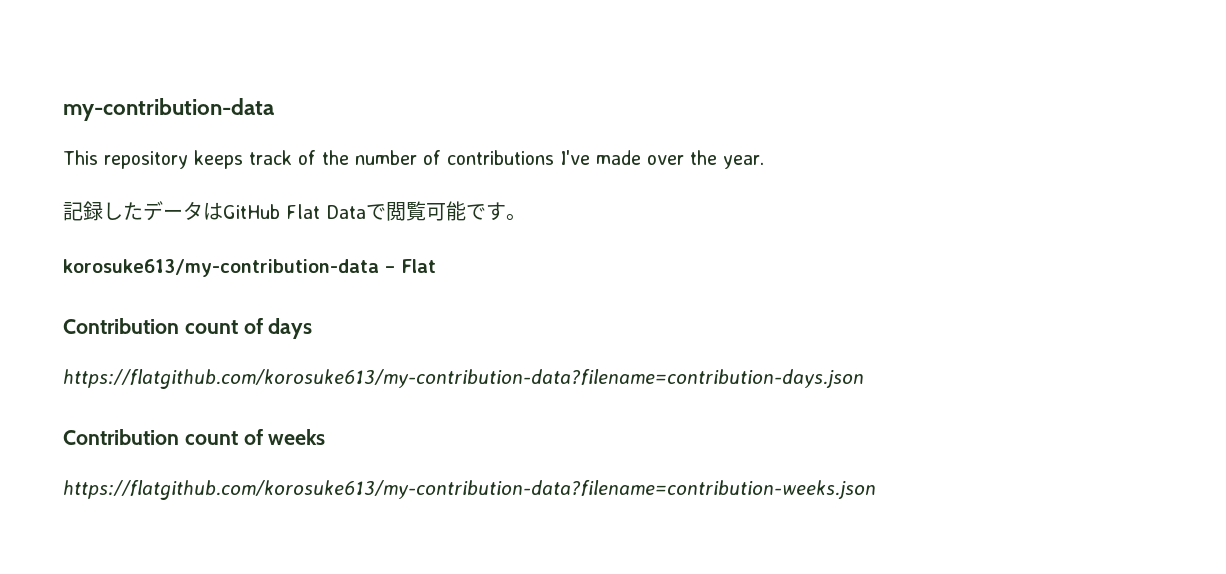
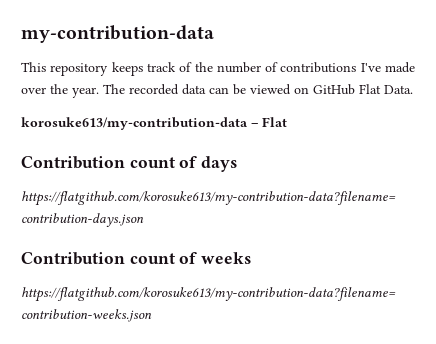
- This repository keeps track of the number of contributions I've made over the year.
- 記録したデータはGitHub Flat Dataで閲覧可能です。
+ This repository keeps track of the number of contributions I've made over the year. The recorded data can be viewed on GitHub Flat Data.

